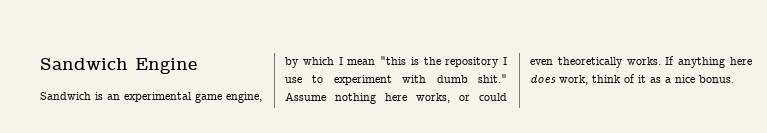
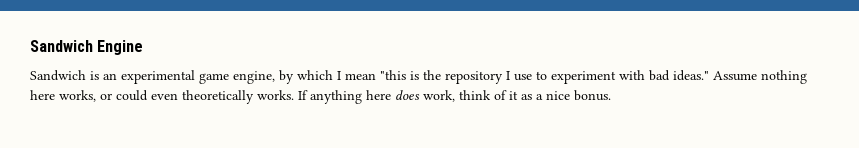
- Sandwich is an experimental game engine, by which I mean "this is the repository I use to experiment with dumb shit."
+ Sandwich is an experimental game engine, by which I mean "this is the repository I use to experiment with bad ideas."

